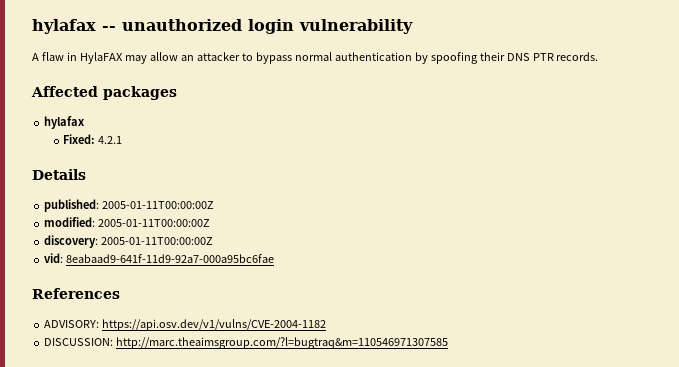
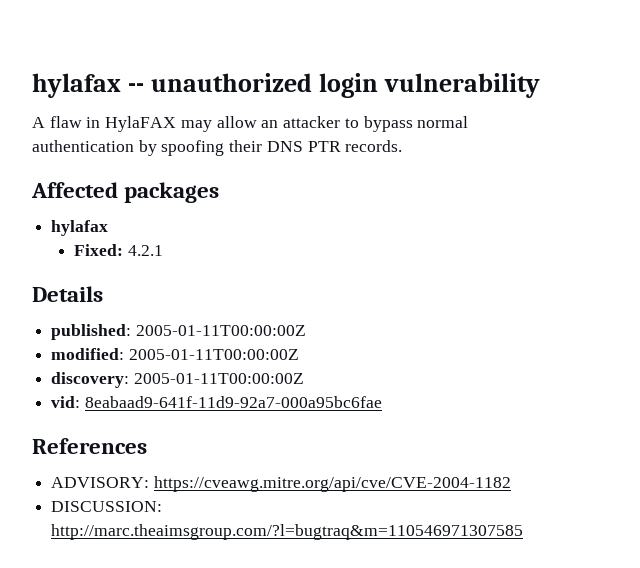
- ADVISORY: https://api.osv.dev/v1/vulns/CVE-2004-1182
+ ADVISORY: https://cveawg.mitre.org/api/cve/CVE-2004-1182

